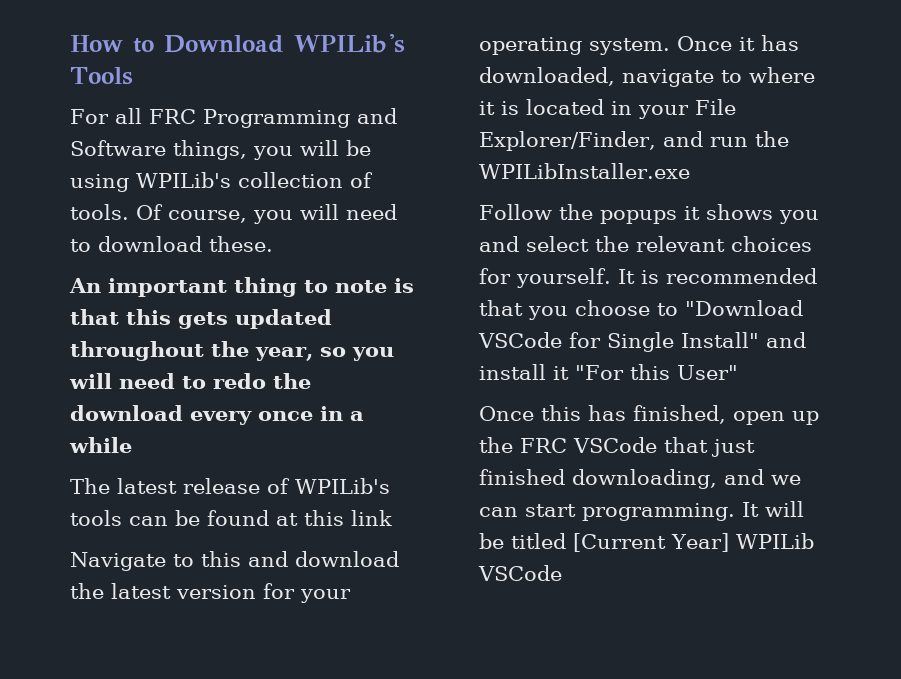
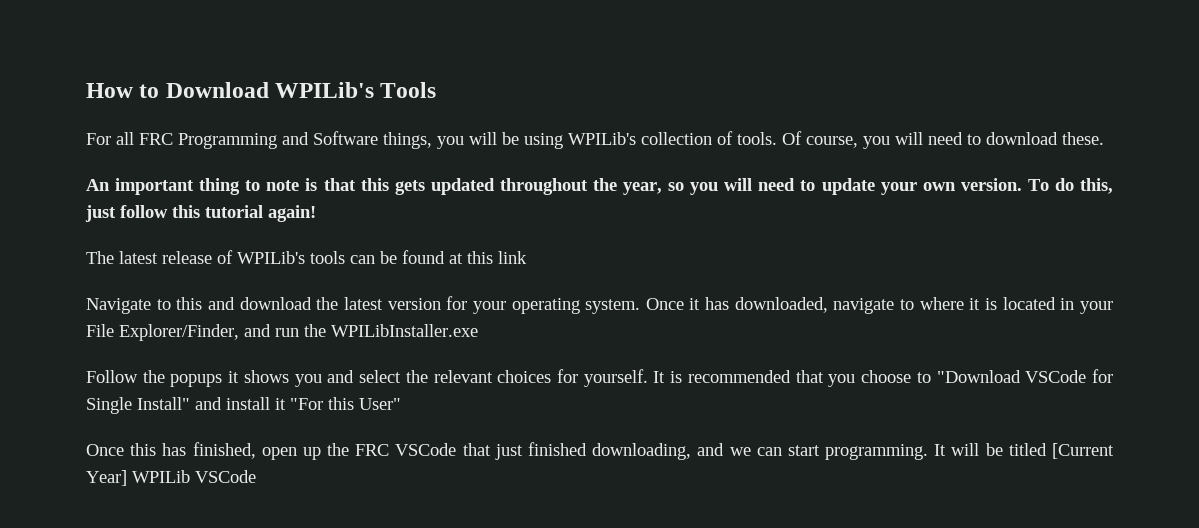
- An important thing to note is that this gets updated throughout the year, so you will need to redo the download every once in a while
+ An important thing to note is that this gets updated throughout the year, so you will need to update your own version. To do this, just follow this tutorial again!

